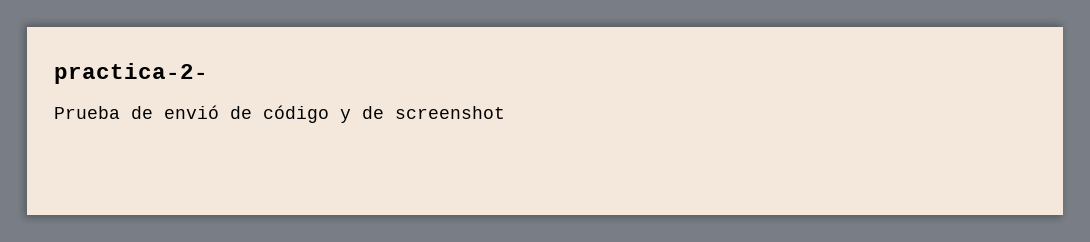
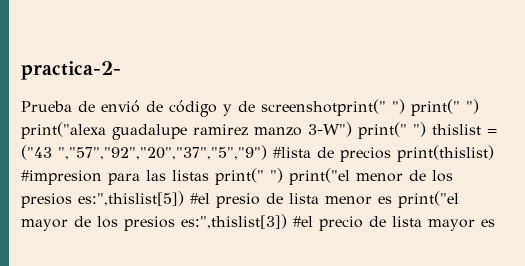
- Prueba de envió de código y de screenshot
+ Prueba de envió de código y de screenshotprint(" ") print(" ") print("alexa guadalupe ramirez manzo 3-W") print(" ") thislist = ("43 ","57","92","20","37","5","9") #lista de precios print(thislist) #impresion para las listas print(" ") print("el menor de los presios es:",thislist[5]) #el presio de lista menor es print("el mayor de los presios es:",thislist[3]) #el precio de lista mayor es

